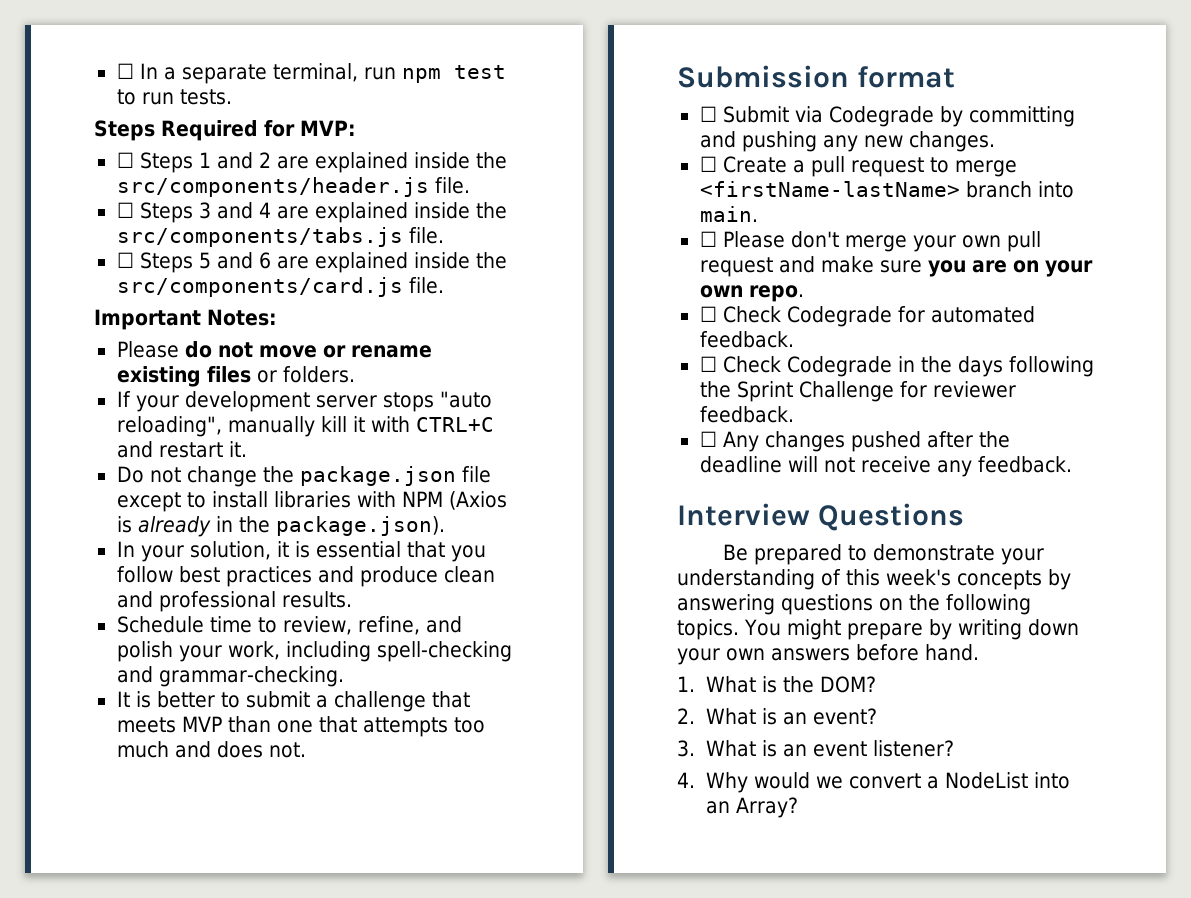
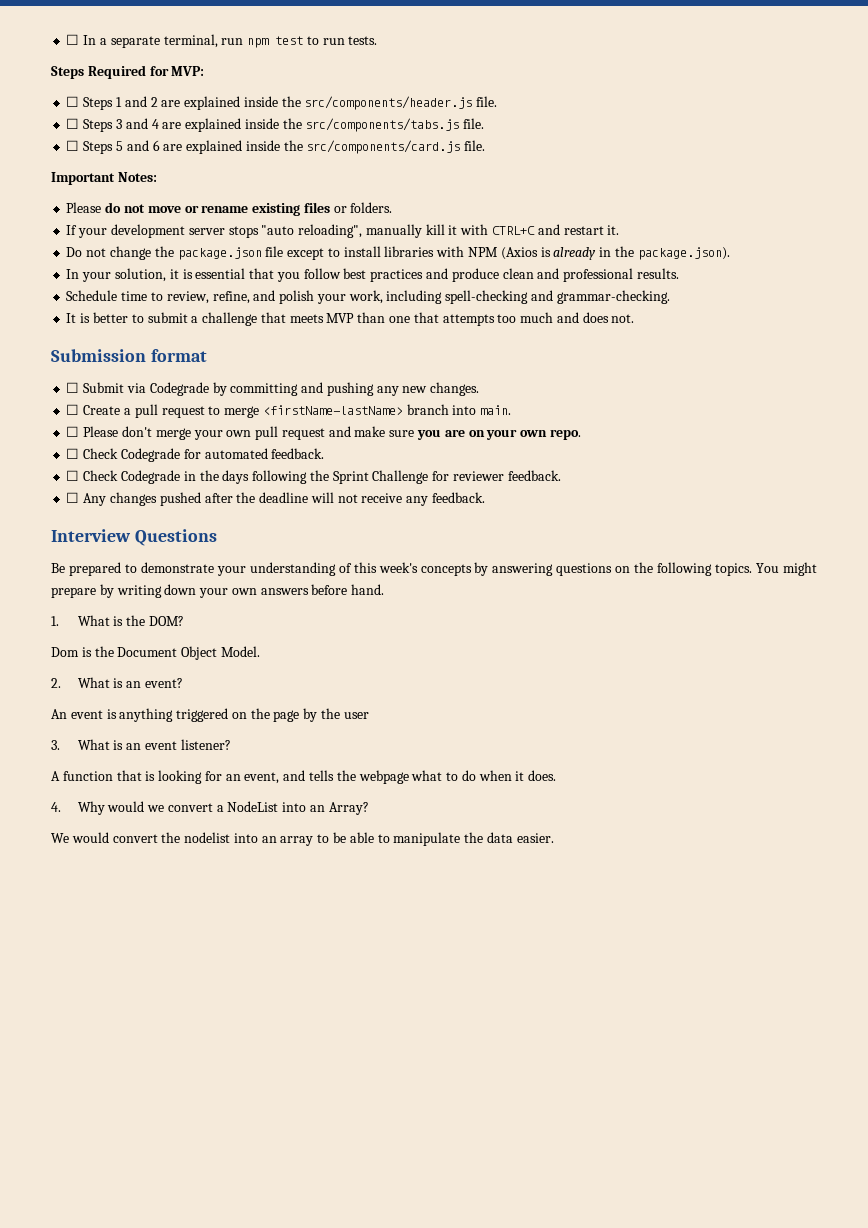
+ Dom is the Document Object Model.
+ An event is anything triggered on the page by the user
+ A function that is looking for an event, and tells the webpage what to do when it does.
+ We would convert the nodelist into an array to be able to manipulate the data easier.

